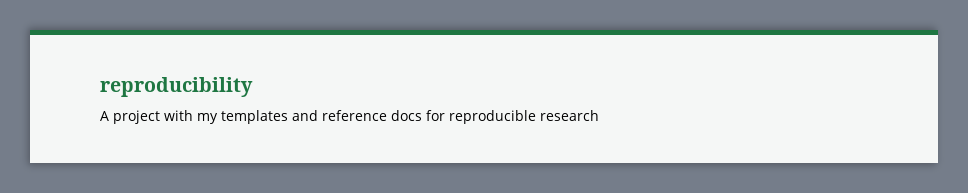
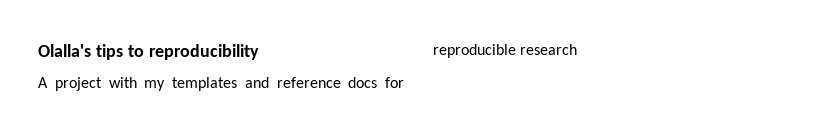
- reproducibility
+ Olalla's tips to reproducibility

